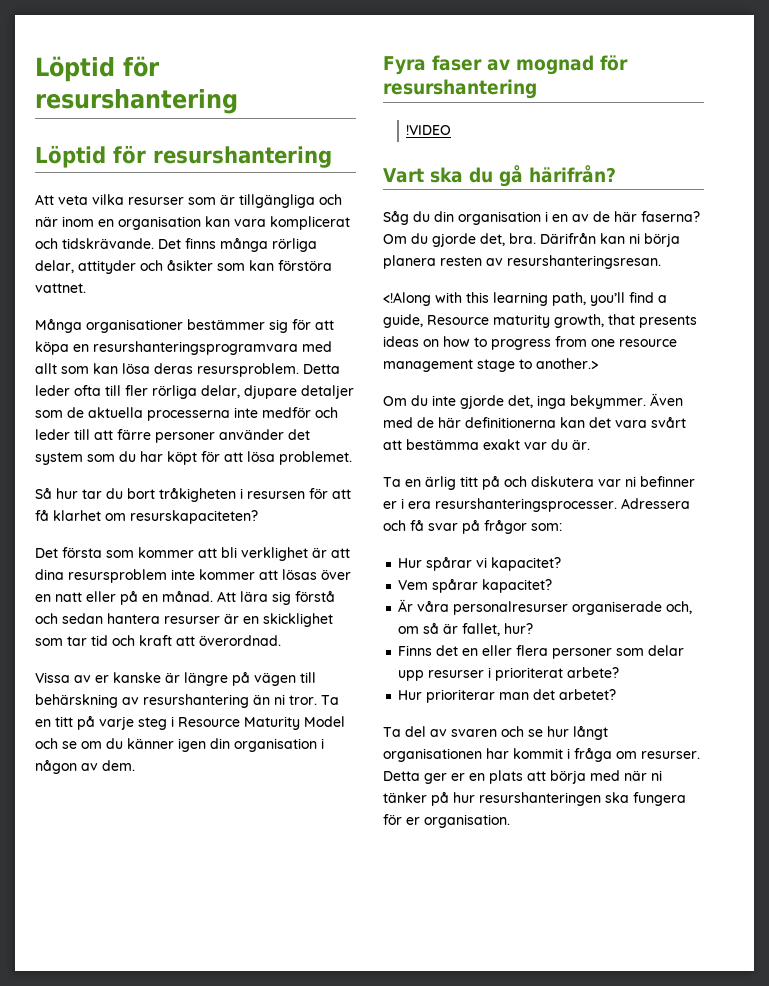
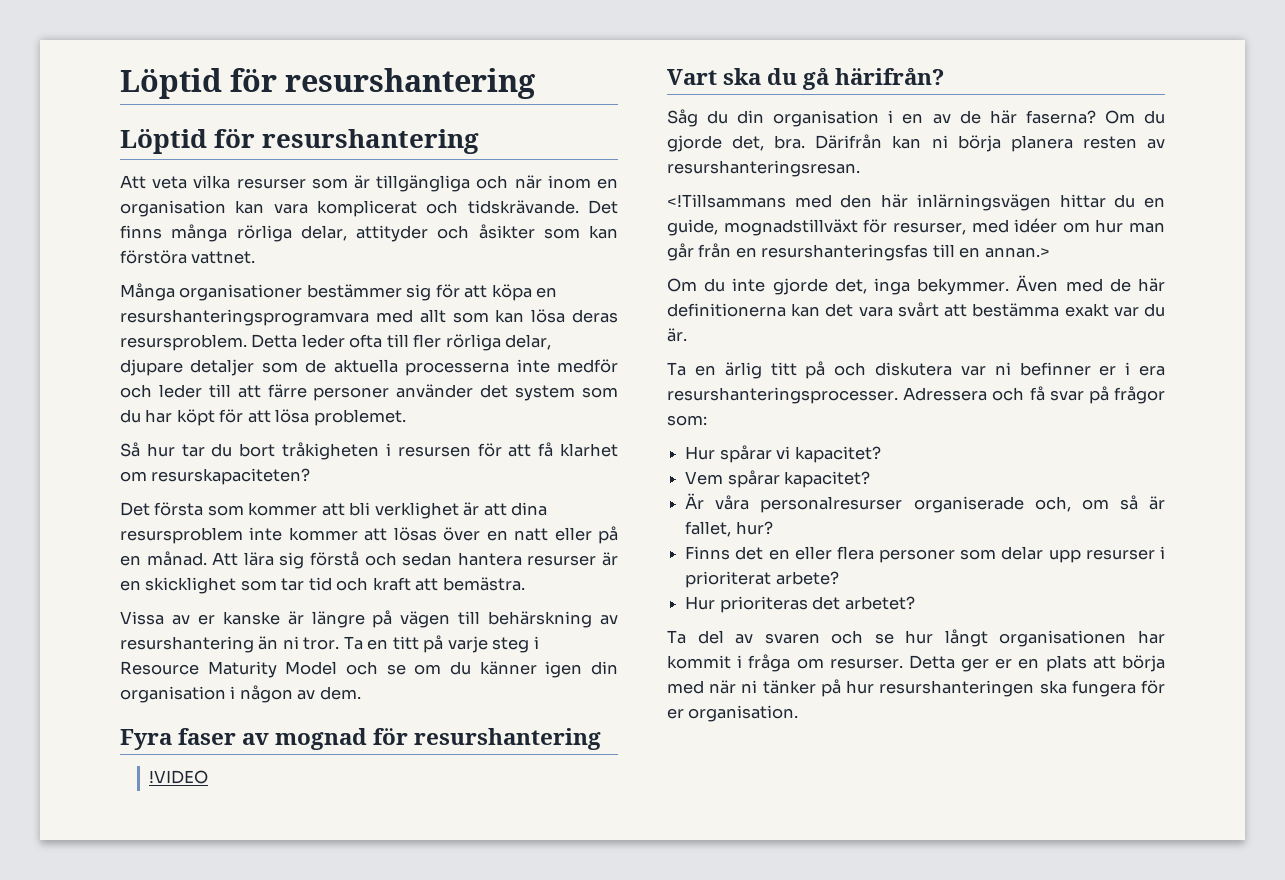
- Att lära sig förstå och sedan hantera resurser är en skicklighet som tar tid och kraft att överordnad.
+ Att lära sig förstå och sedan hantera resurser är en skicklighet som tar tid och kraft att bemästra.
- <!Along with this learning path, you’ll find a guide, Resource maturity growth, that presents ideas on how to progress from one resource management stage to another.>
+ <!Tillsammans med den här inlärningsvägen hittar du en guide, mognadstillväxt för resurser, med idéer om hur man går från en resurshanteringsfas till en annan.>
- Hur prioriterar man det arbetet?
+ Hur prioriteras det arbetet?

